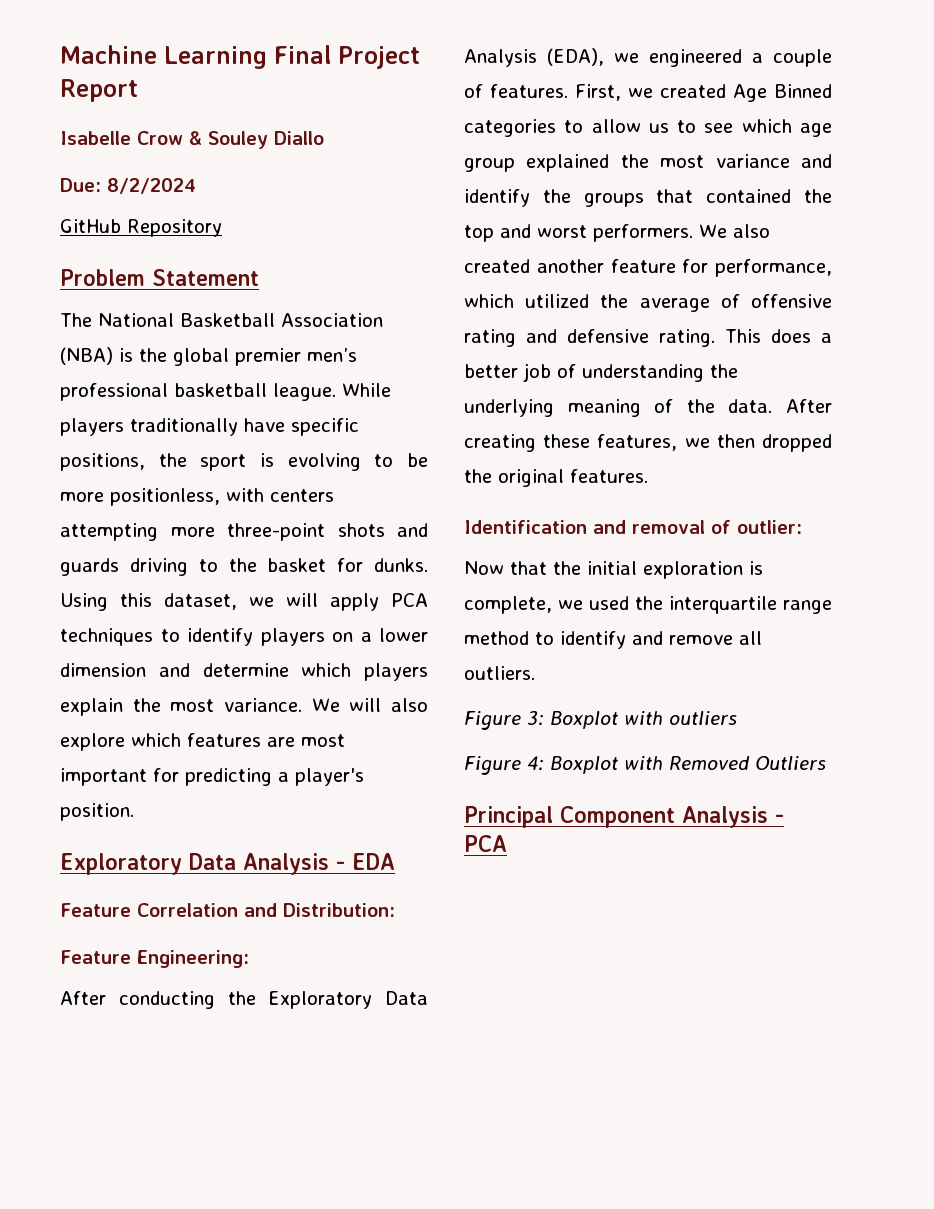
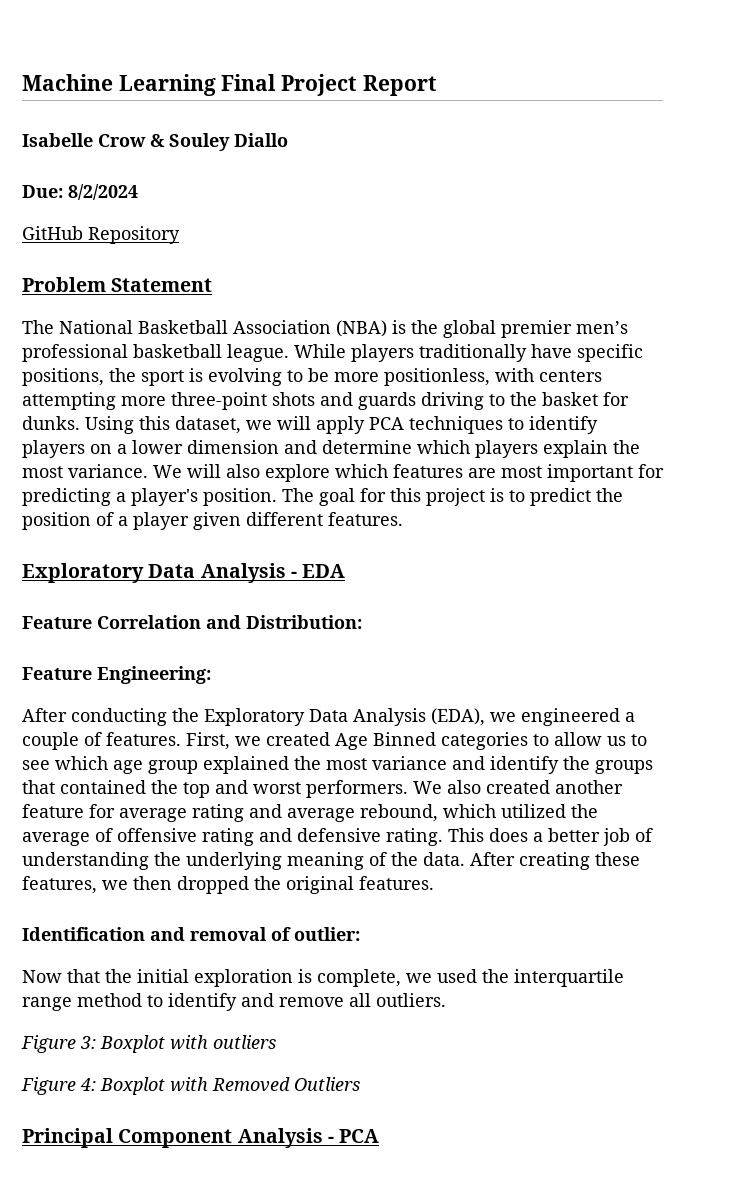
+ The goal for this project is to predict the position of a player given different features.
- We also created another feature for performance, which utilized the average of offensive rating and defensive rating.
+ We also created another feature for average rating and average rebound, which utilized the average of offensive rating and defensive rating.

